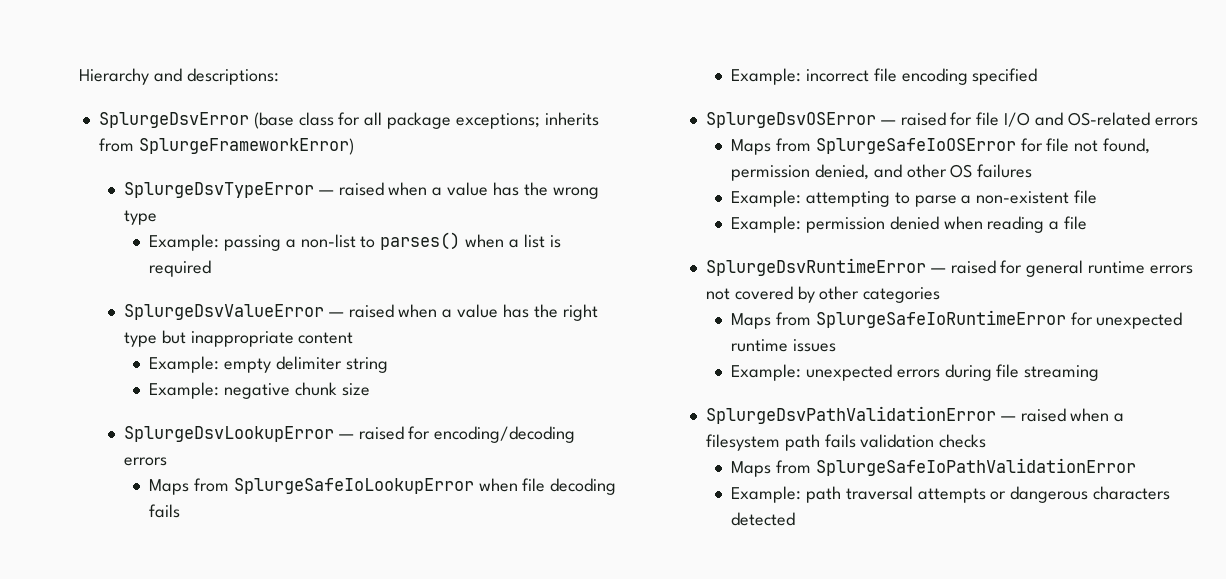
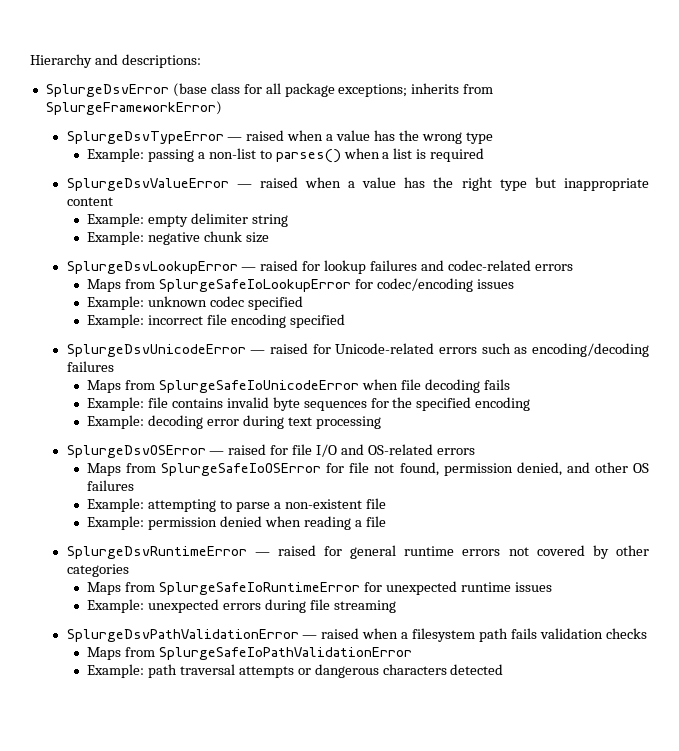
- SplurgeDsvLookupError — raised for encoding/decoding errors
+ SplurgeDsvLookupError — raised for lookup failures and codec-related errors
- Maps from SplurgeSafeIoLookupError when file decoding fails
+ Maps from SplurgeSafeIoLookupError for codec/encoding issues
+ Example: unknown codec specified
+ Example: incorrect file encoding specified
+ SplurgeDsvUnicodeError — raised for Unicode-related errors such as encoding/decoding failures
+ Maps from SplurgeSafeIoUnicodeError when file decoding fails
- Example: incorrect file encoding specified
+ Example: file contains invalid byte sequences for the specified encoding
+ Example: decoding error during text processing

